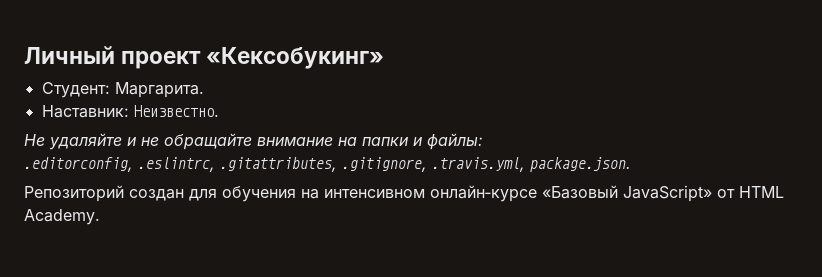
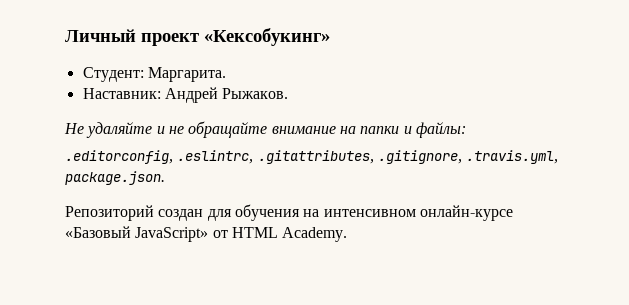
- Наставник: Неизвестно.
+ Наставник: Андрей Рыжаков.

